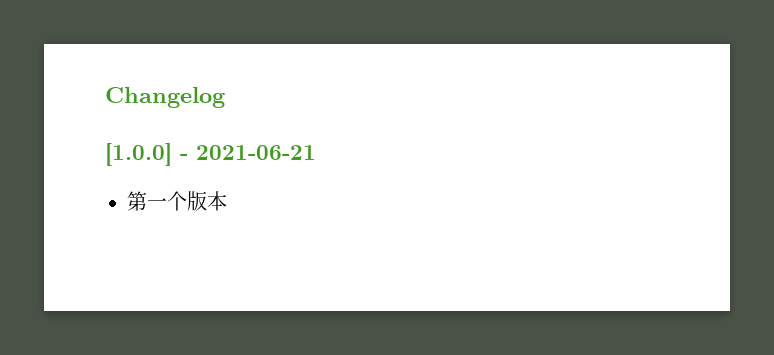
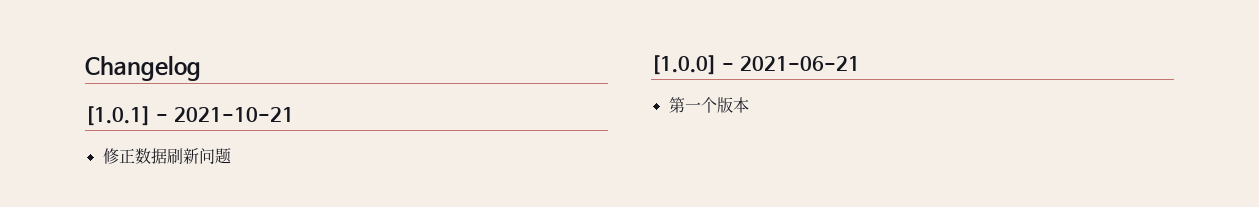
+ [1.0.1] - 2021-10-21
+ 修正数据刷新问题

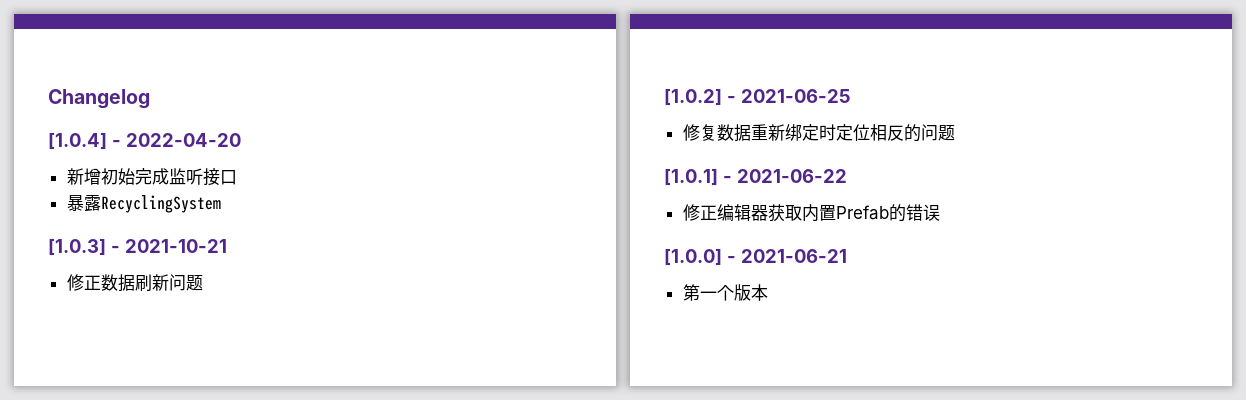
- [1.0.1] - 2021-10-21
+ [1.0.4] - 2022-04-20
+ 新增初始完成监听接口
+ 暴露RecyclingSystem
+ [1.0.3] - 2021-10-21
+ [1.0.2] - 2021-06-25
+ 修复数据重新绑定时定位相反的问题
+ [1.0.1] - 2021-06-22
+ 修正编辑器获取内置Prefab的错误

